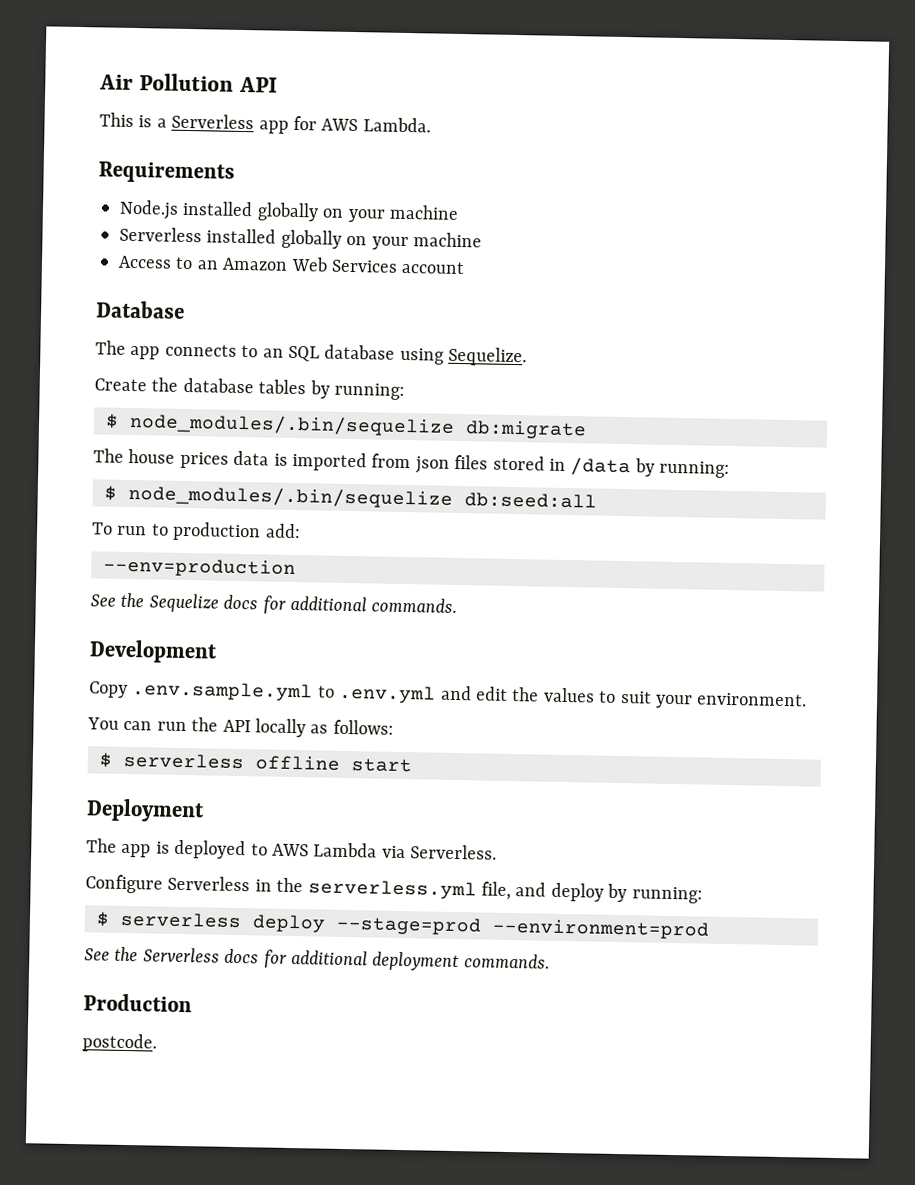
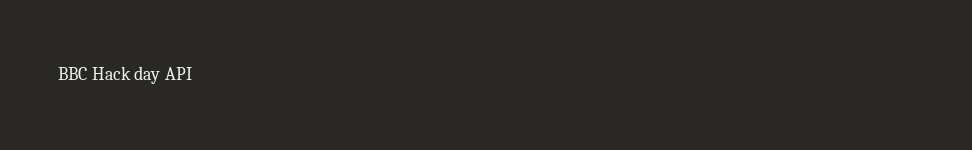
- Air Pollution API
- This is a Serverless app for AWS Lambda.
- Requirements
- Node.js installed globally on your machine
- Serverless installed globally on your machine
- Access to an Amazon Web Services account
- Database
- The app connects to an SQL database using Sequelize.
- Create the database tables by running:
- $ node_modules/.bin/sequelize db:migrate
- The house prices data is imported from json files stored in /data by running:
- $ node_modules/.bin/sequelize db:seed:all
- To run to production add:
- --env=production
- See the Sequelize docs for additional commands.
- Development
- Copy .env.sample.yml to .env.yml and edit the values to suit your environment.
- You can run the API locally as follows:
- $ serverless offline start
- Deployment
- The app is deployed to AWS Lambda via Serverless.
- Configure Serverless in the serverless.yml file, and deploy by running:
- $ serverless deploy --stage=prod --environment=prod
- See the Serverless docs for additional deployment commands.
- Production
- postcode.
+ BBC Hack day API

